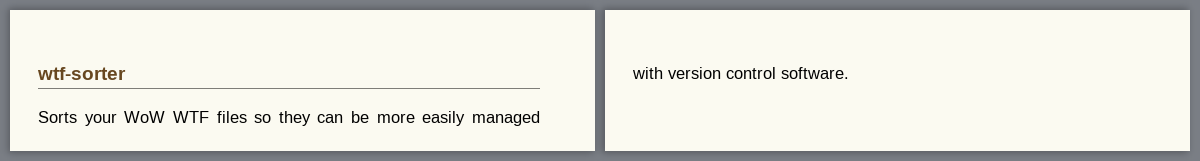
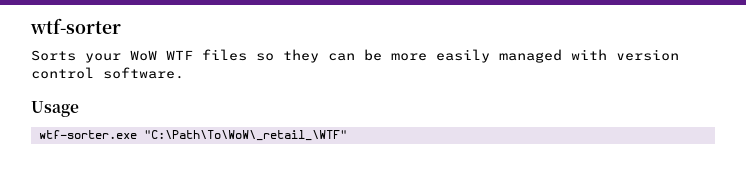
+ Usage
+ wtf-sorter.exe "C:\Path\To\WoW\_retail_\WTF"

